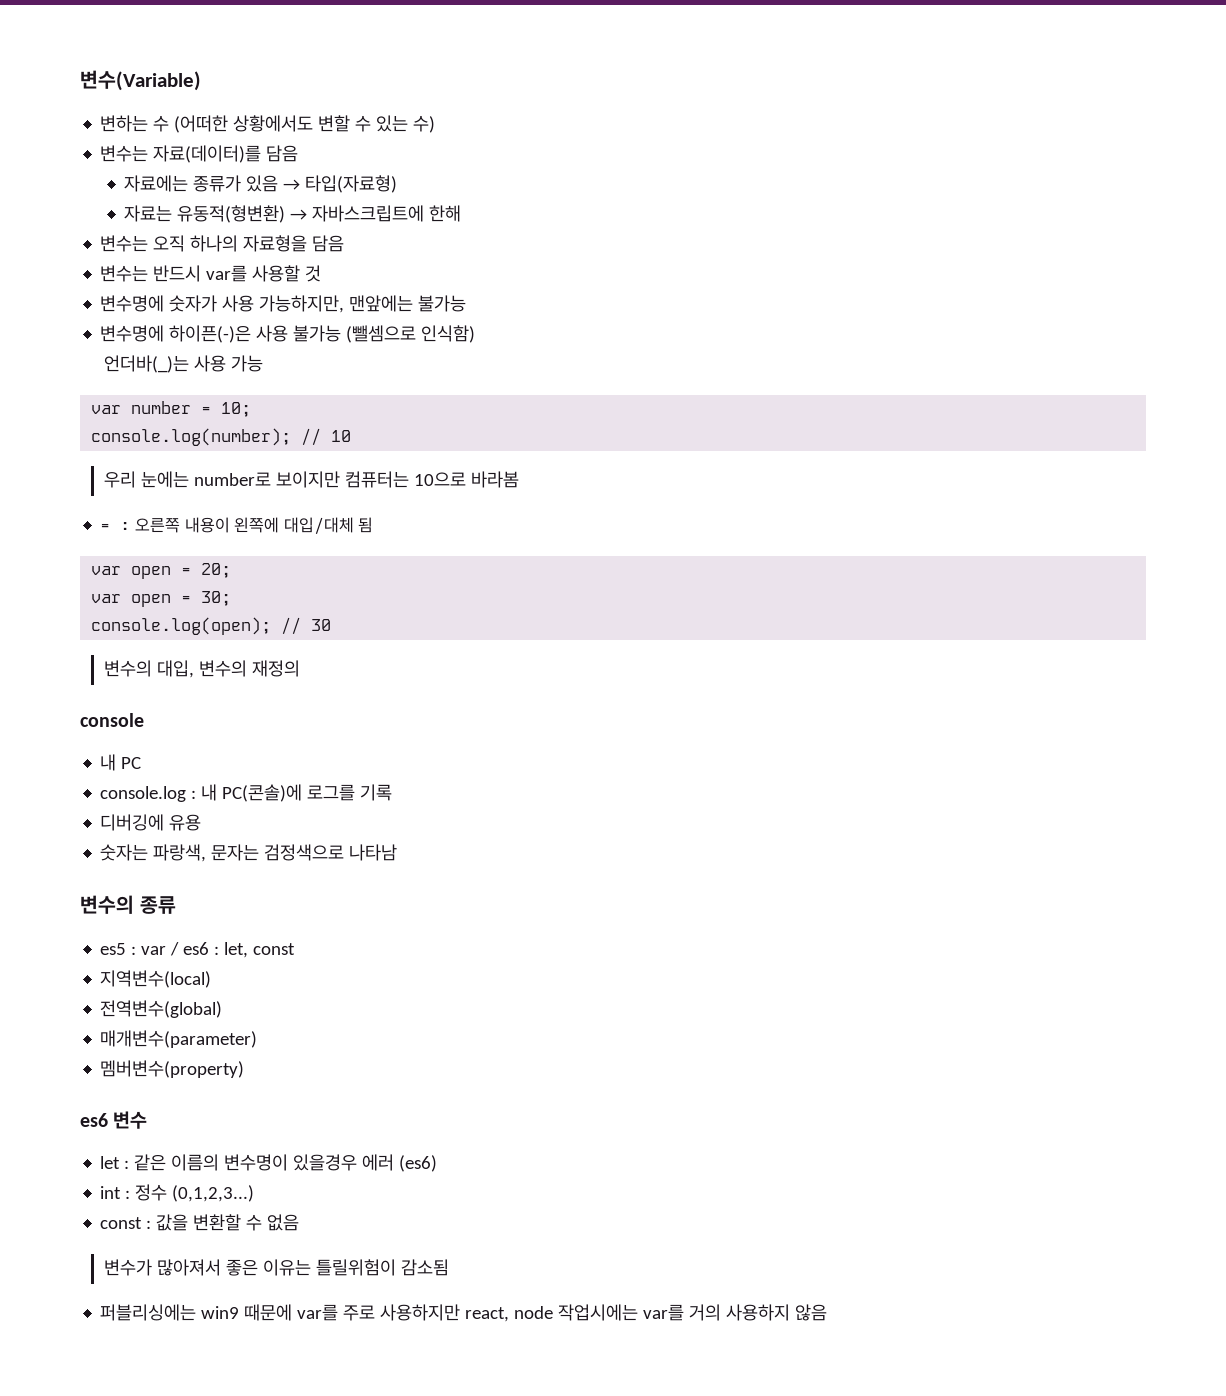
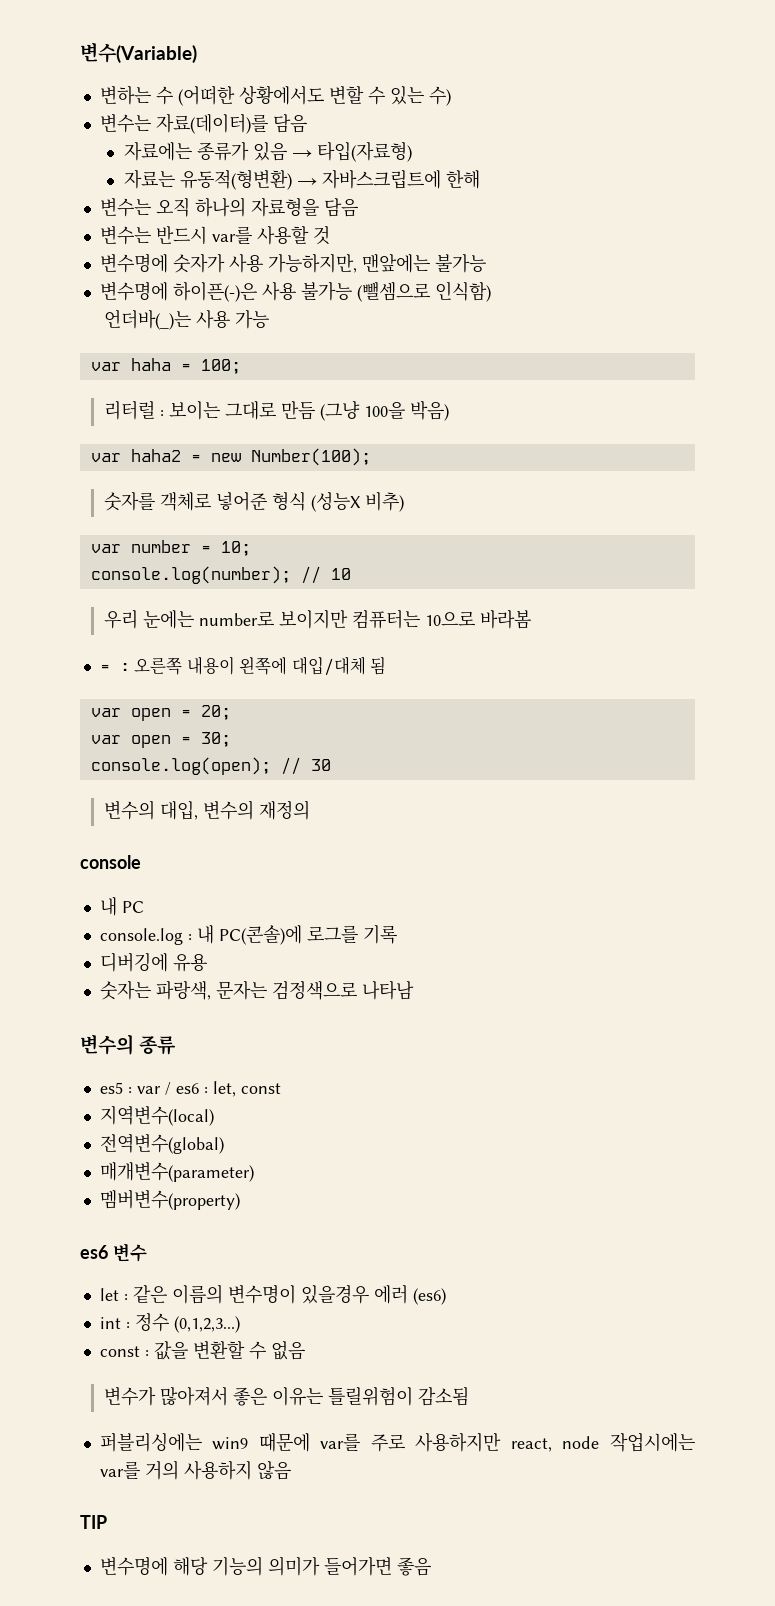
+ var haha = 100;
+ 리터럴 : 보이는 그대로 만듬 (그냥 100을 박음)
+ var haha2 = new Number(100);
+ 숫자를 객체로 넣어준 형식 (성능X 비추)
+ TIP
+ 변수명에 해당 기능의 의미가 들어가면 좋음

